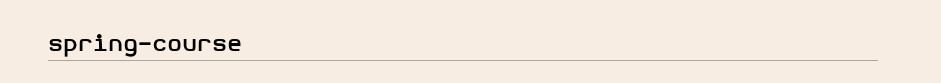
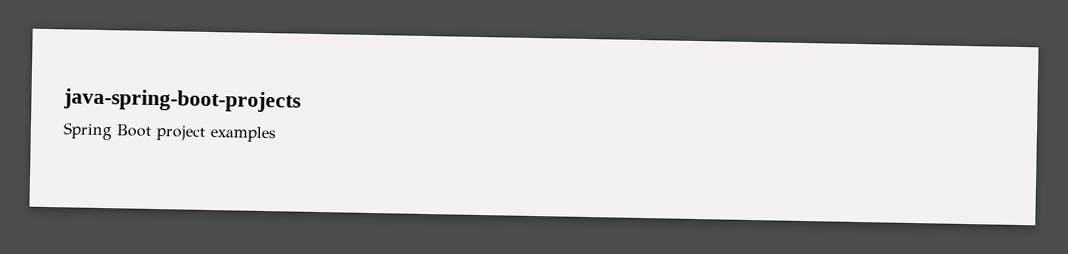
- spring-course
+ java-spring-boot-projects
+ Spring Boot project examples

